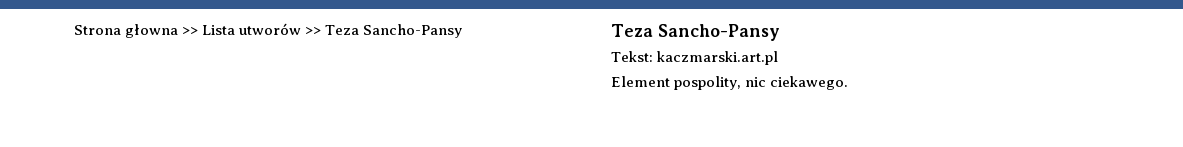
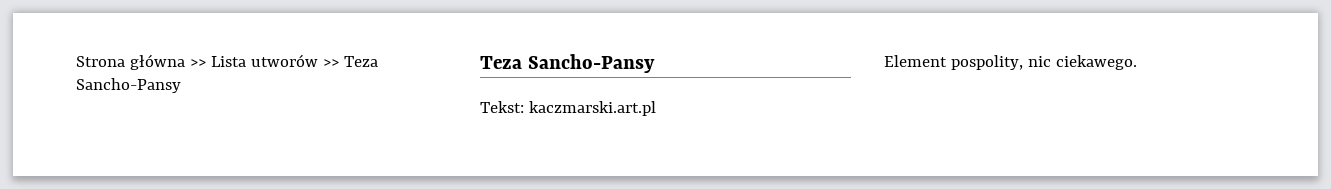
- Strona głowna >> Lista utworów >> Teza Sancho-Pansy
+ Strona główna >> Lista utworów >> Teza Sancho-Pansy

